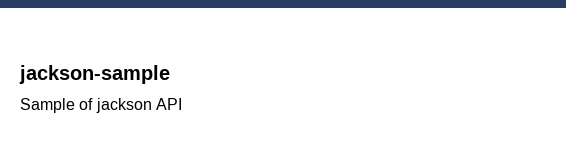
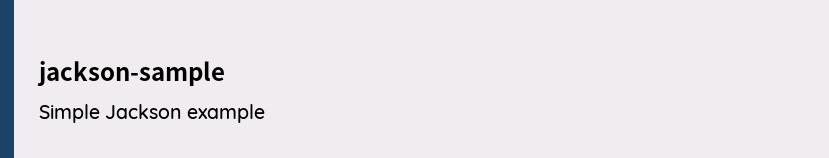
- Sample of jackson API
+ Simple Jackson example

